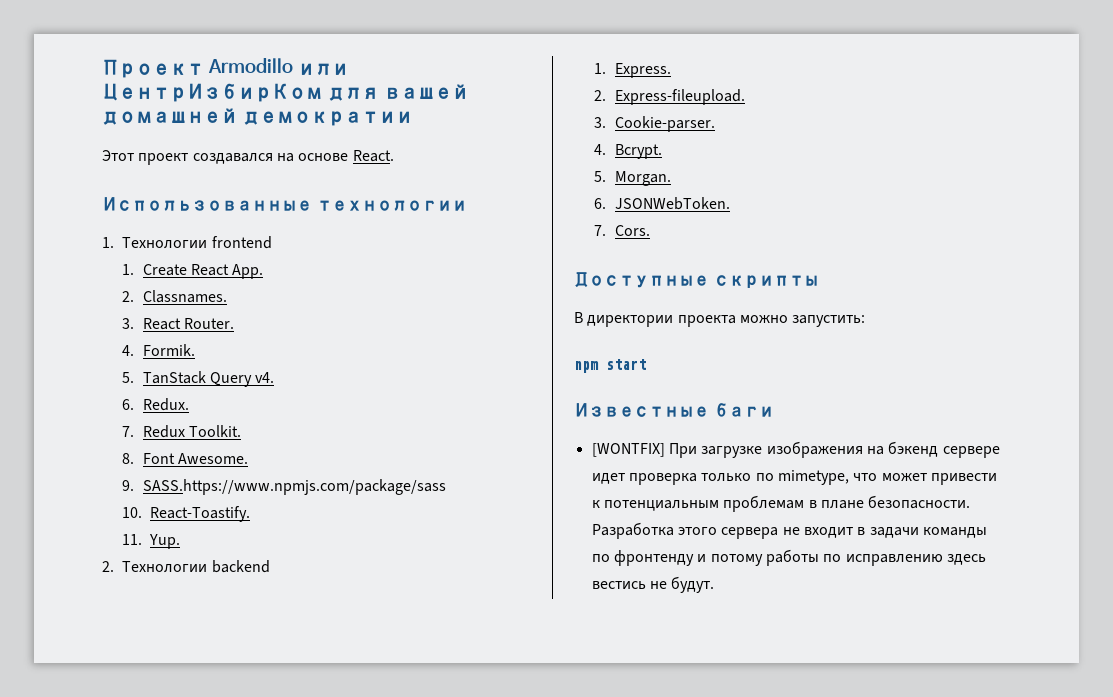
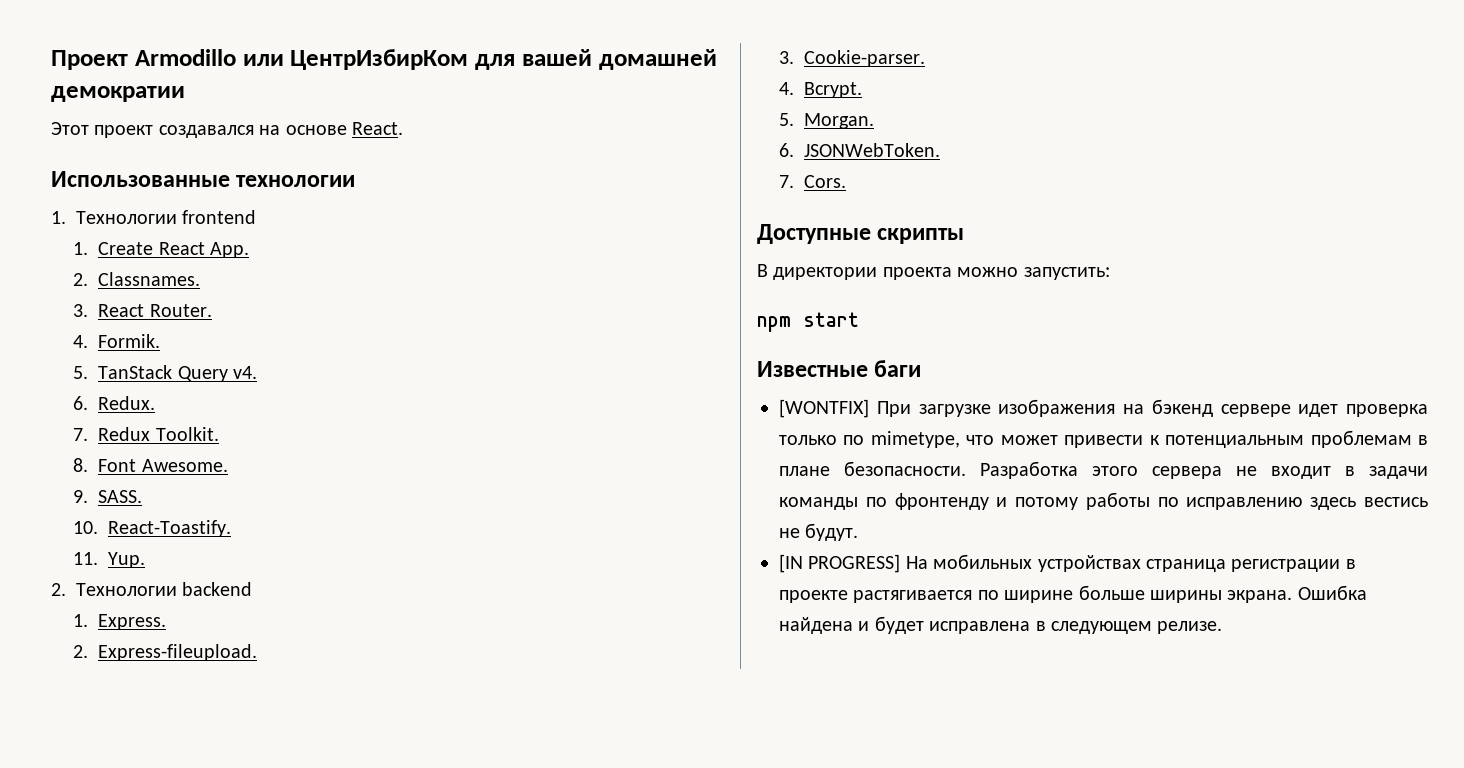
- 9. SASS.https://www.npmjs.com/package/sass
+ 9. SASS.
+ [IN PROGRESS] На мобильных устройствах страница регистрации в проекте растягивается по ширине больше ширины экрана. Ошибка найдена и будет исправлена в следующем релизе.

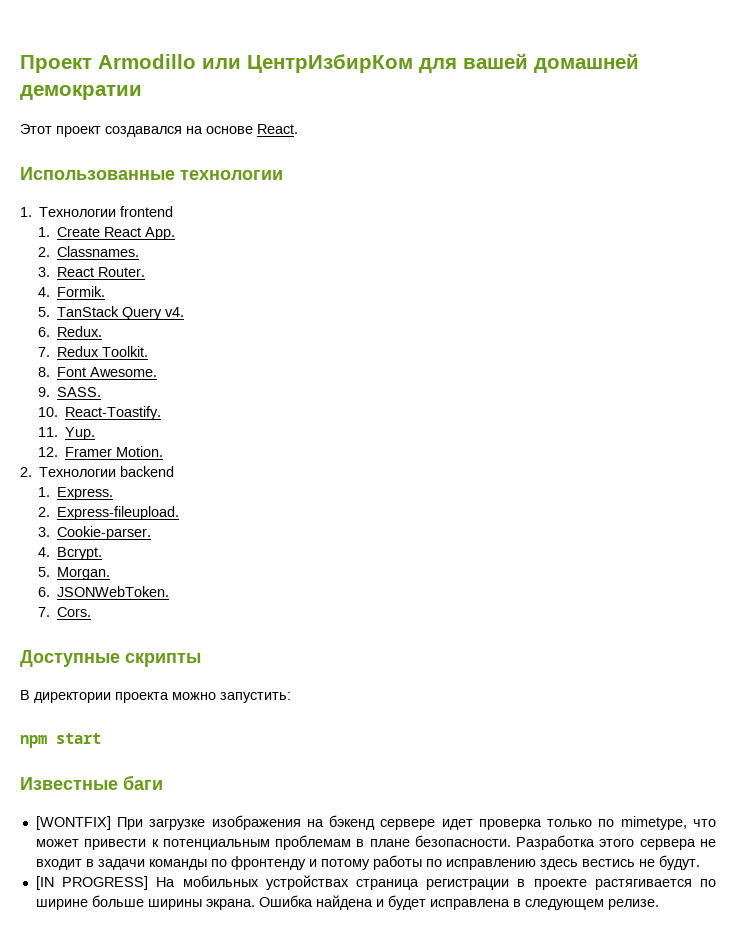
+ 12. Framer Motion.

